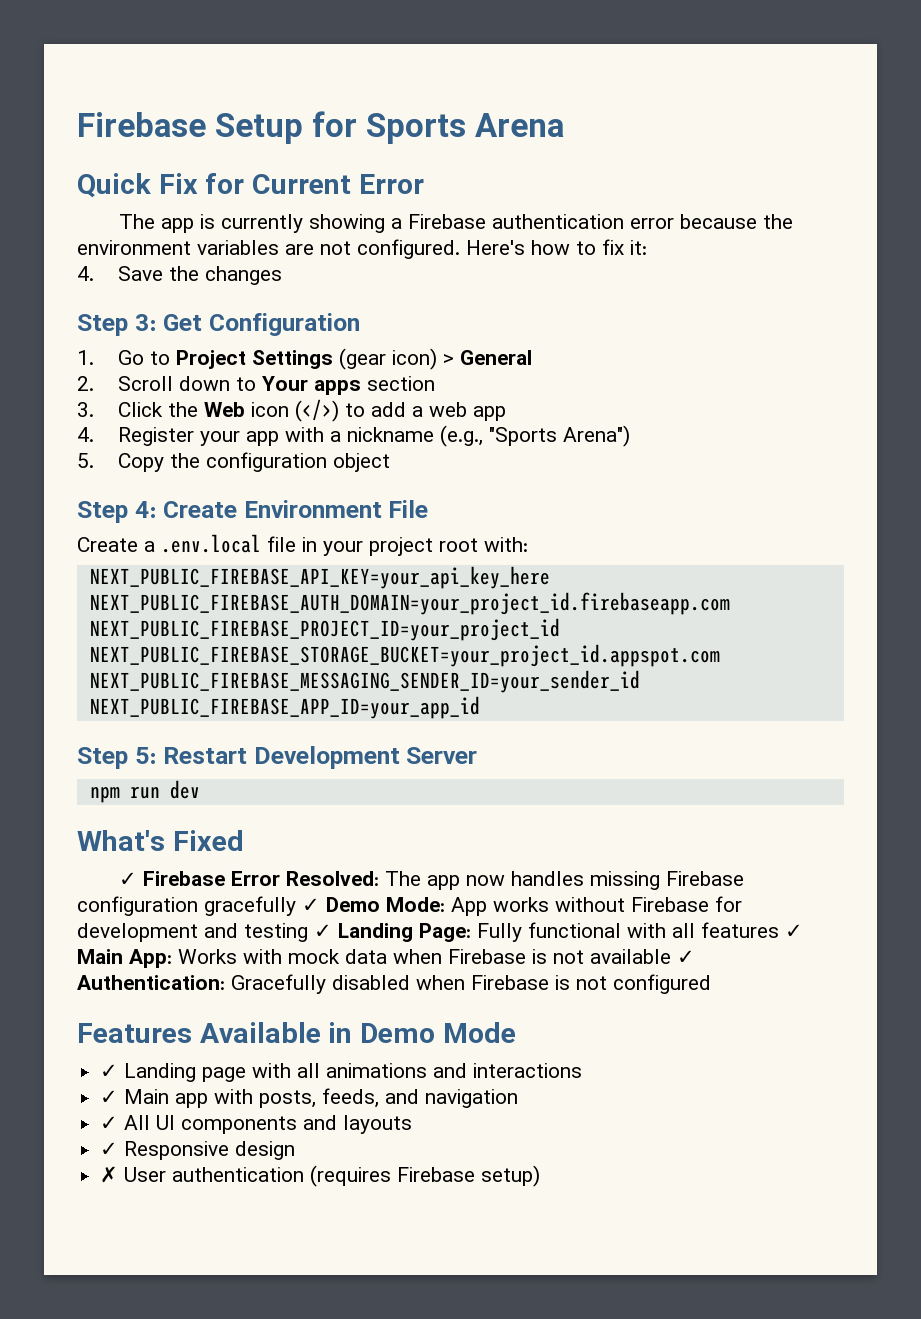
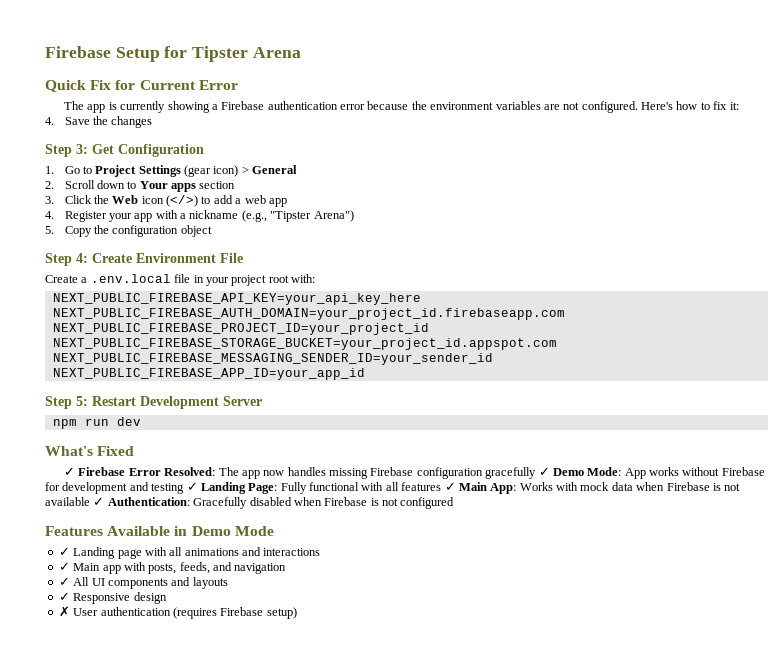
- Firebase Setup for Sports Arena
+ Firebase Setup for Tipster Arena
- 4. Register your app with a nickname (e.g., "Sports Arena")
+ 4. Register your app with a nickname (e.g., "Tipster Arena")

